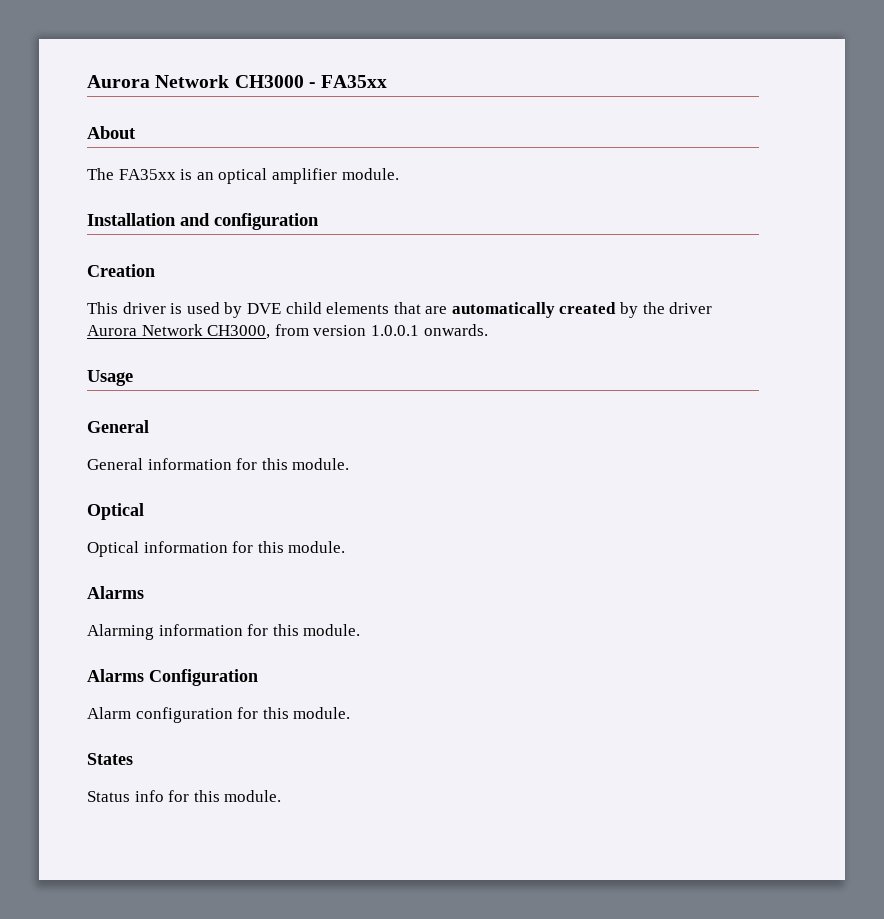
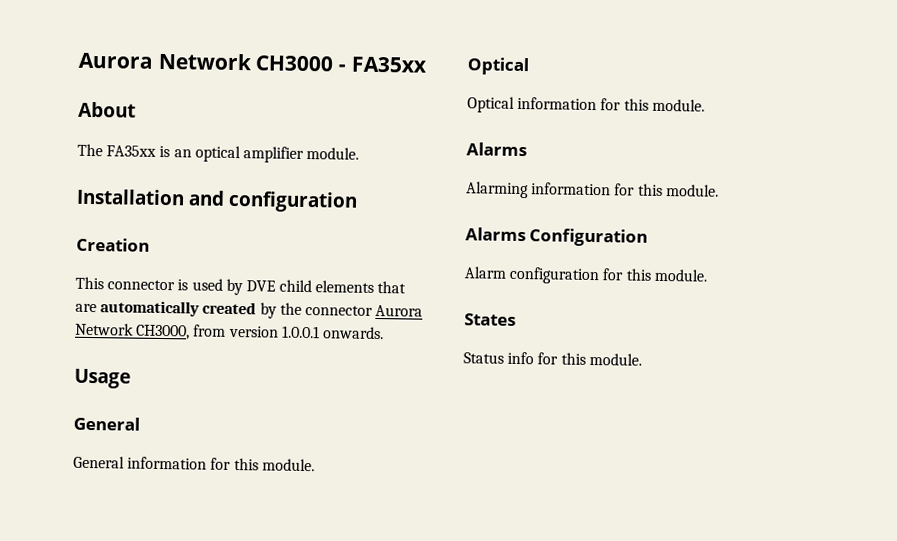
- This driver is used by DVE child elements that are automatically created by the driver Aurora Network CH3000, from version 1.0.0.1 onwards.
+ This connector is used by DVE child elements that are automatically created by the connector Aurora Network CH3000, from version 1.0.0.1 onwards.

